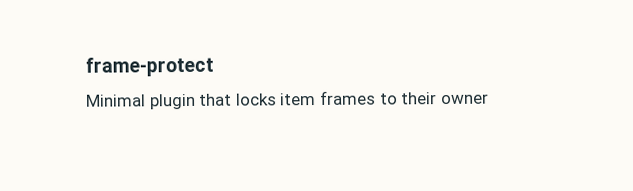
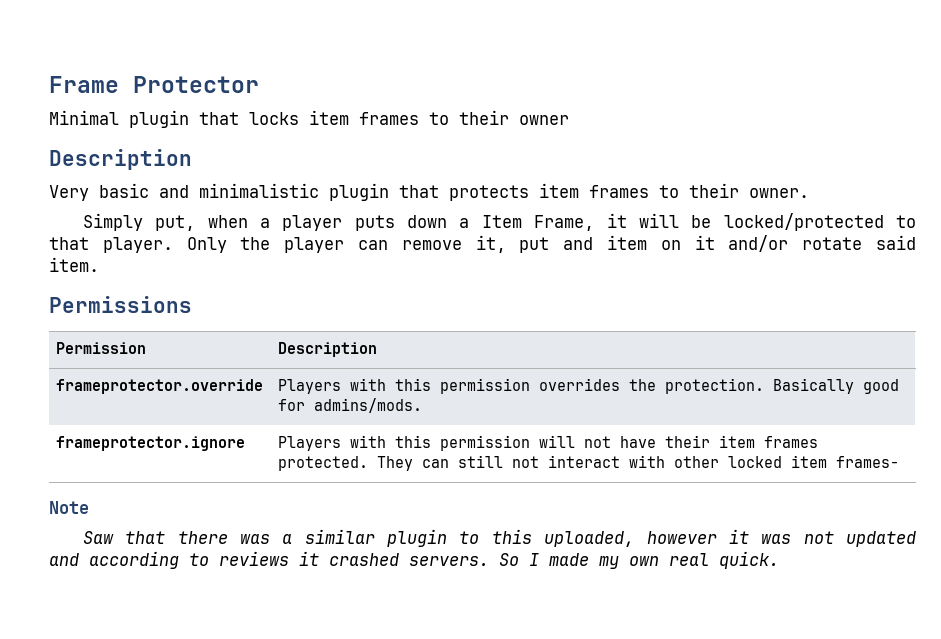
- frame-protect
+ Frame Protector
  Minimal plugin that locks item frames to their owner
+ Description
+ Very basic and minimalistic plugin that protects item frames to their owner.
+ Simply put, when a player puts down a Item Frame, it will be locked/protected to that player. Only the player can remove it, put and item on it and/or rotate said item.
+ Permissions
+ Permission | Description
+ frameprotector.override | Players with this permission overrides the protection. Basically good for admins/mods.
+ frameprotector.ignore | Players with this permission will not have their item frames protected. They can still not interact with other locked item frames-
+ Note
+ Saw that there was a similar plugin to this uploaded, however it was not updated and according to reviews it crashed servers. So I made my own real quick.

